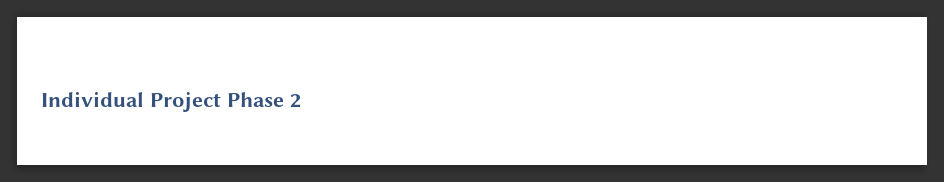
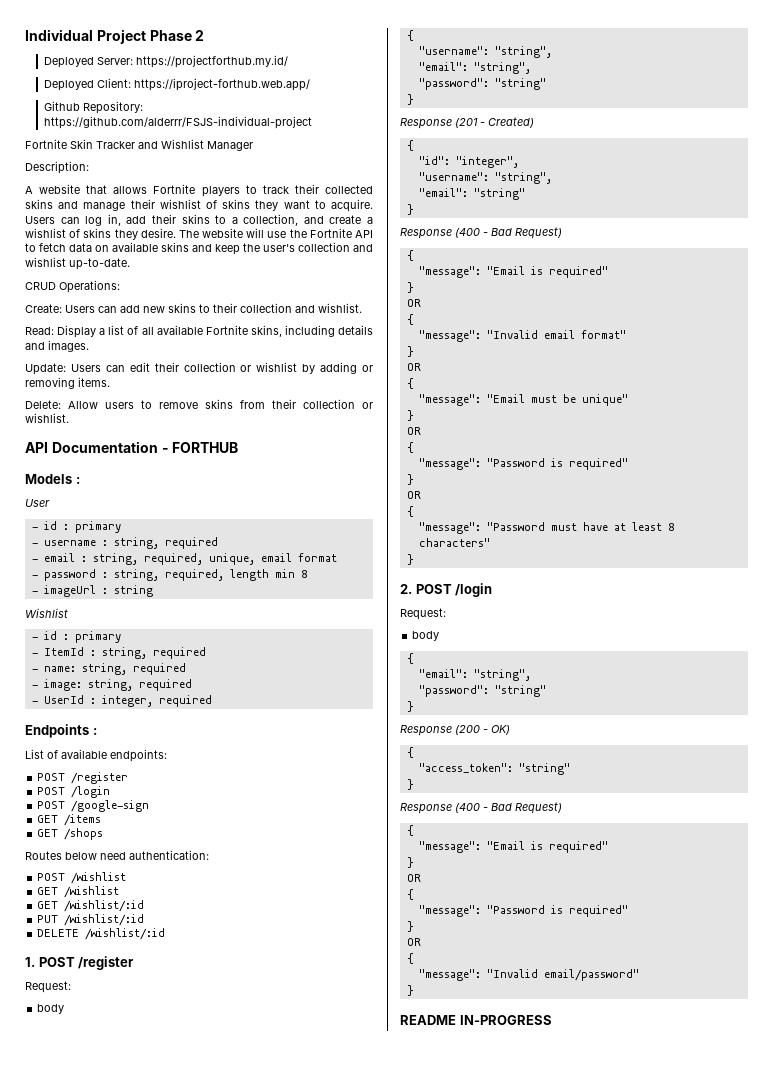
+ Deployed Server: https://projectforthub.my.id/
+ Deployed Client: https://iproject-forthub.web.app/
+ Github Repository: https://github.com/alderrr/FSJS-individual-project
+ Fortnite Skin Tracker and Wishlist Manager
+ Description:
+ A website that allows Fortnite players to track their collected skins and manage their wishlist of skins they want to acquire. Users can log in, add their skins to a collection, and create a wishlist of skins they desire. The website will use the Fortnite API to fetch data on available skins and keep the user's collection and wishlist up-to-date.
+ CRUD Operations:
+ Create: Users can add new skins to their collection and wishlist.
+ Read: Display a list of all available Fortnite skins, including details and images.
+ Update: Users can edit their collection or wishlist by adding or removing items.
+ Delete: Allow users to remove skins from their collection or wishlist.
+ API Documentation - FORTHUB
+ Models :
+ User
+ - id : primary
+ - username : string, required
+ - email : string, required, unique, email format
+ - password : string, required, length min 8
+ - imageUrl : string
+ Wishlist
+ - id : primary
+ - ItemId : string, required
+ - name: string, required
+ - image: string, required
+ - UserId : integer, required
+ Endpoints :
+ List of available endpoints:
+ POST /register
+ POST /login
+ POST /google-sign
+ GET /items
+ GET /shops
+ Routes below need authentication:
+ POST /wishlist
+ GET /wishlist
+ GET /wishlist/:id
+ PUT /wishlist/:id
+ DELETE /wishlist/:id
+ 1. POST /register
+ Request:
+ body
+ {
+ "username": "string",
+ "email": "string",
+ "password": "string"
+ }
+ Response (201 - Created)
+ {
+ "id": "integer",
+ "username": "string",
+ "email": "string"
+ }
+ Response (400 - Bad Request)
+ {
+ "message": "Email is required"
+ }
+ OR
+ {
+ "message": "Invalid email format"
+ }
+ OR
+ {
+ "message": "Email must be unique"
+ }
+ OR
+ {
+ "message": "Password is required"
+ }
+ OR
+ {
+ "message": "Password must have at least 8 characters"
+ }
+ 2. POST /login
+ Request:
+ body
+ {
+ "email": "string",
+ "password": "string"
+ }
+ Response (200 - OK)
+ {
+ "access_token": "string"
+ }
+ Response (400 - Bad Request)
+ {
+ "message": "Email is required"
+ }
+ OR
+ {
+ "message": "Password is required"
+ }
+ OR
+ {
+ "message": "Invalid email/password"
+ }
+ README IN-PROGRESS

